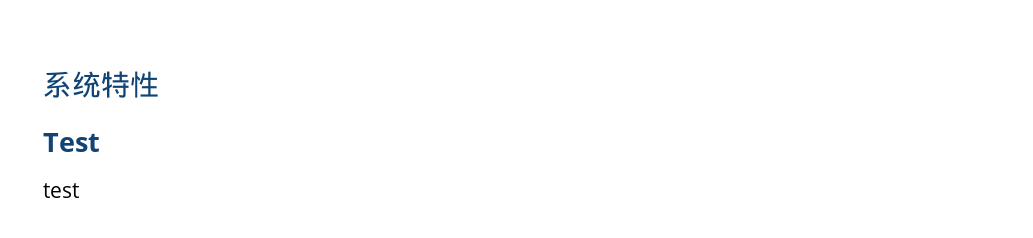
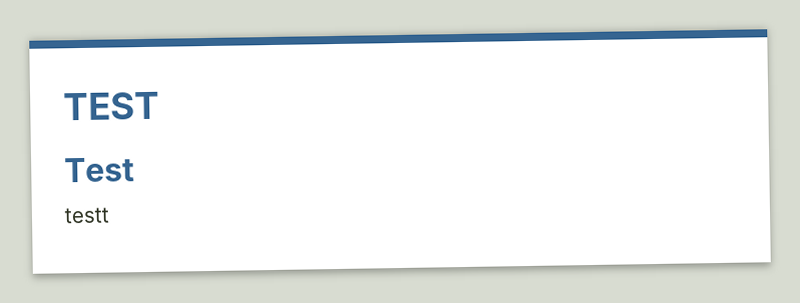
- 系统特性
+ TEST
- test
+ testt

